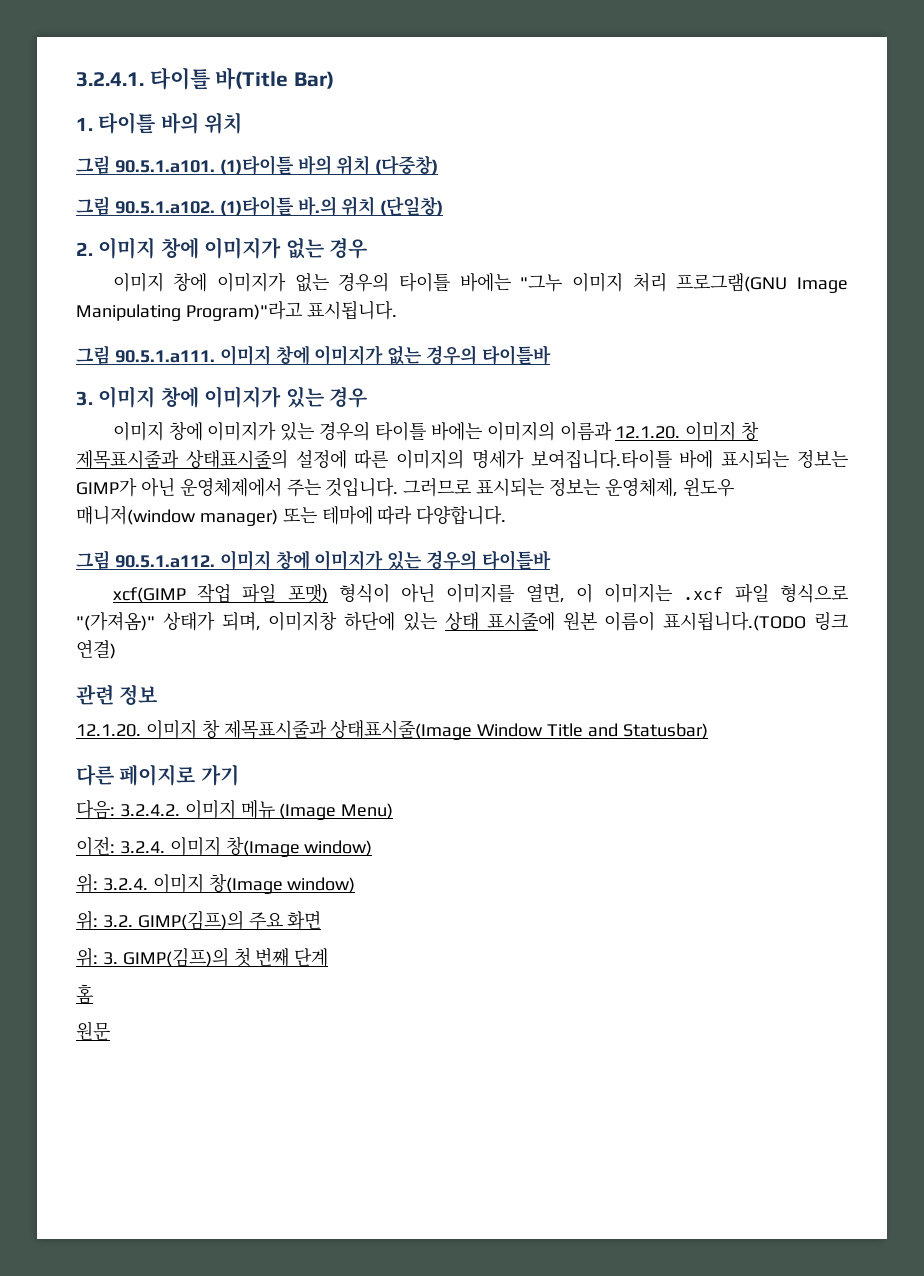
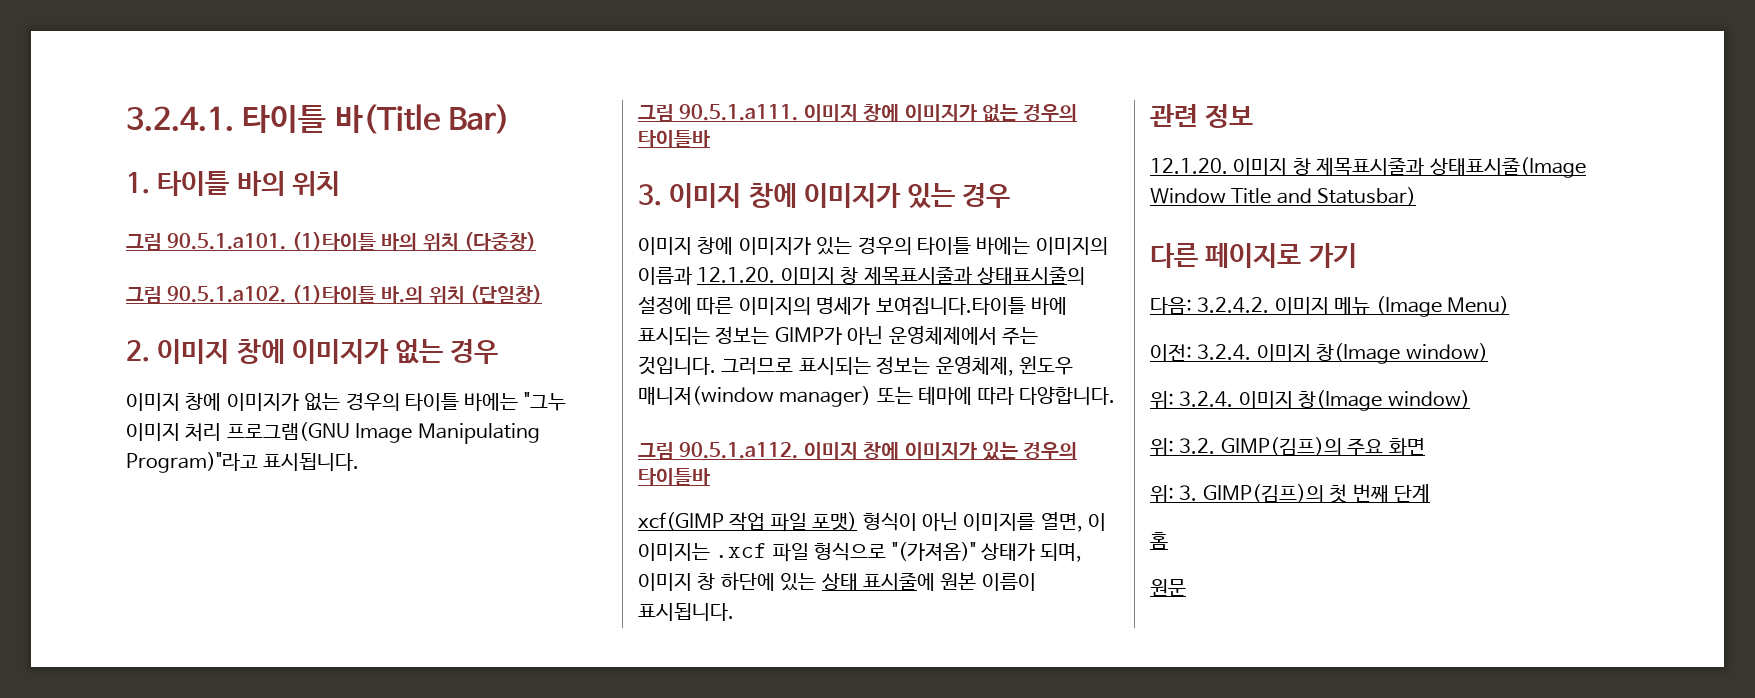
- xcf(GIMP 작업 파일 포맷) 형식이 아닌 이미지를 열면, 이 이미지는 .xcf 파일 형식으로 "(가져옴)" 상태가 되며, 이미지창 하단에 있는 상태 표시줄에 원본 이름이 표시됩니다.(TODO 링크 연결)
+ xcf(GIMP 작업 파일 포맷) 형식이 아닌 이미지를 열면, 이 이미지는 .xcf 파일 형식으로 "(가져옴)" 상태가 되며, 이미지 창 하단에 있는 상태 표시줄에 원본 이름이 표시됩니다.

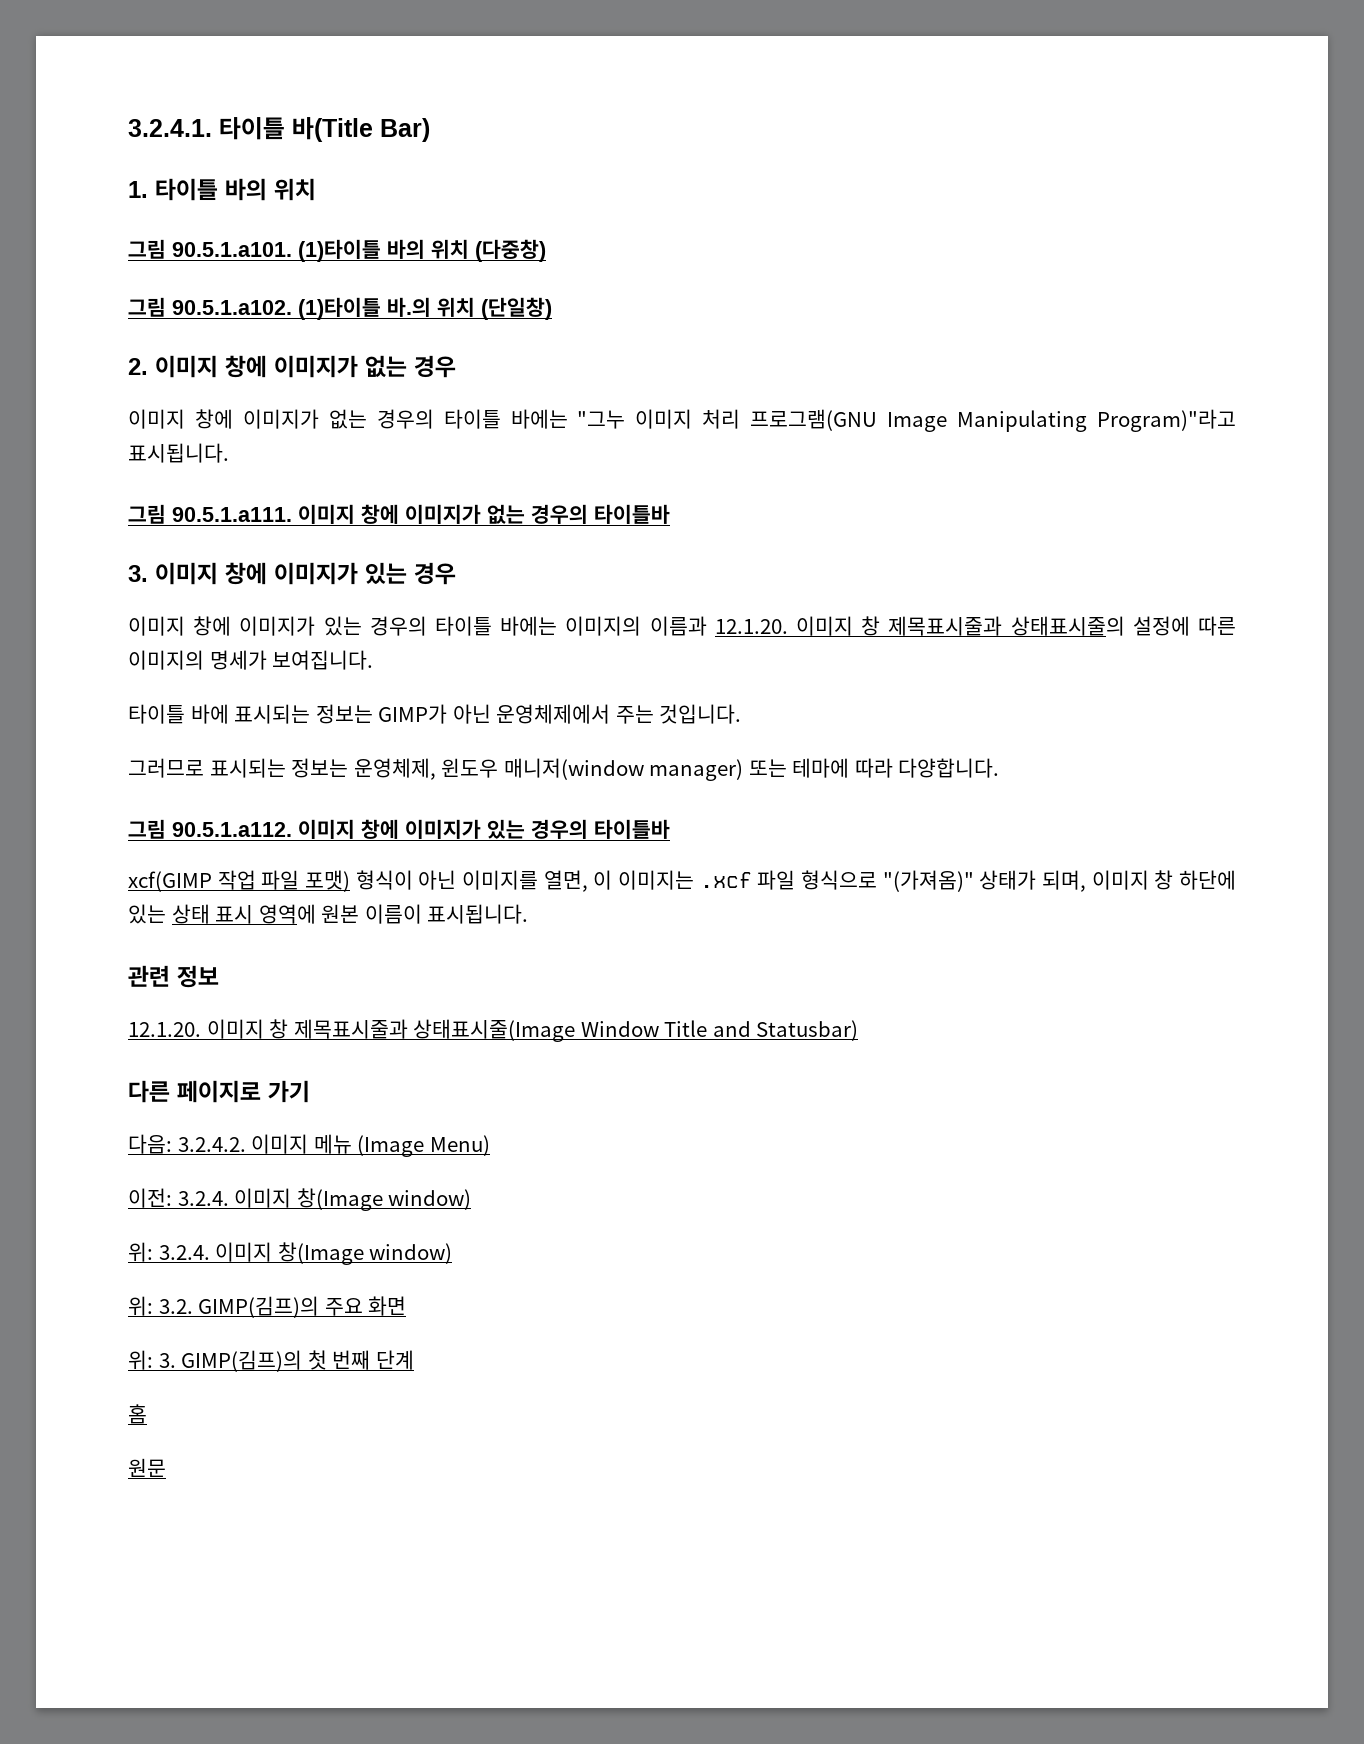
- 이미지 창에 이미지가 있는 경우의 타이틀 바에는 이미지의 이름과 12.1.20. 이미지 창 제목표시줄과 상태표시줄의 설정에 따른 이미지의 명세가 보여집니다.타이틀 바에 표시되는 정보는 GIMP가 아닌 운영체제에서 주는 것입니다. 그러므로 표시되는 정보는 운영체제, 윈도우 매니저(window manager) 또는 테마에 따라 다양합니다.
+ 이미지 창에 이미지가 있는 경우의 타이틀 바에는 이미지의 이름과 12.1.20. 이미지 창 제목표시줄과 상태표시줄의 설정에 따른 이미지의 명세가 보여집니다.
+ 타이틀 바에 표시되는 정보는 GIMP가 아닌 운영체제에서 주는 것입니다.
+ 그러므로 표시되는 정보는 운영체제, 윈도우 매니저(window manager) 또는 테마에 따라 다양합니다.
- xcf(GIMP 작업 파일 포맷) 형식이 아닌 이미지를 열면, 이 이미지는 .xcf 파일 형식으로 "(가져옴)" 상태가 되며, 이미지 창 하단에 있는 상태 표시줄에 원본 이름이 표시됩니다.
+ xcf(GIMP 작업 파일 포맷) 형식이 아닌 이미지를 열면, 이 이미지는 .xcf 파일 형식으로 "(가져옴)" 상태가 되며, 이미지 창 하단에 있는 상태 표시 영역에 원본 이름이 표시됩니다.

